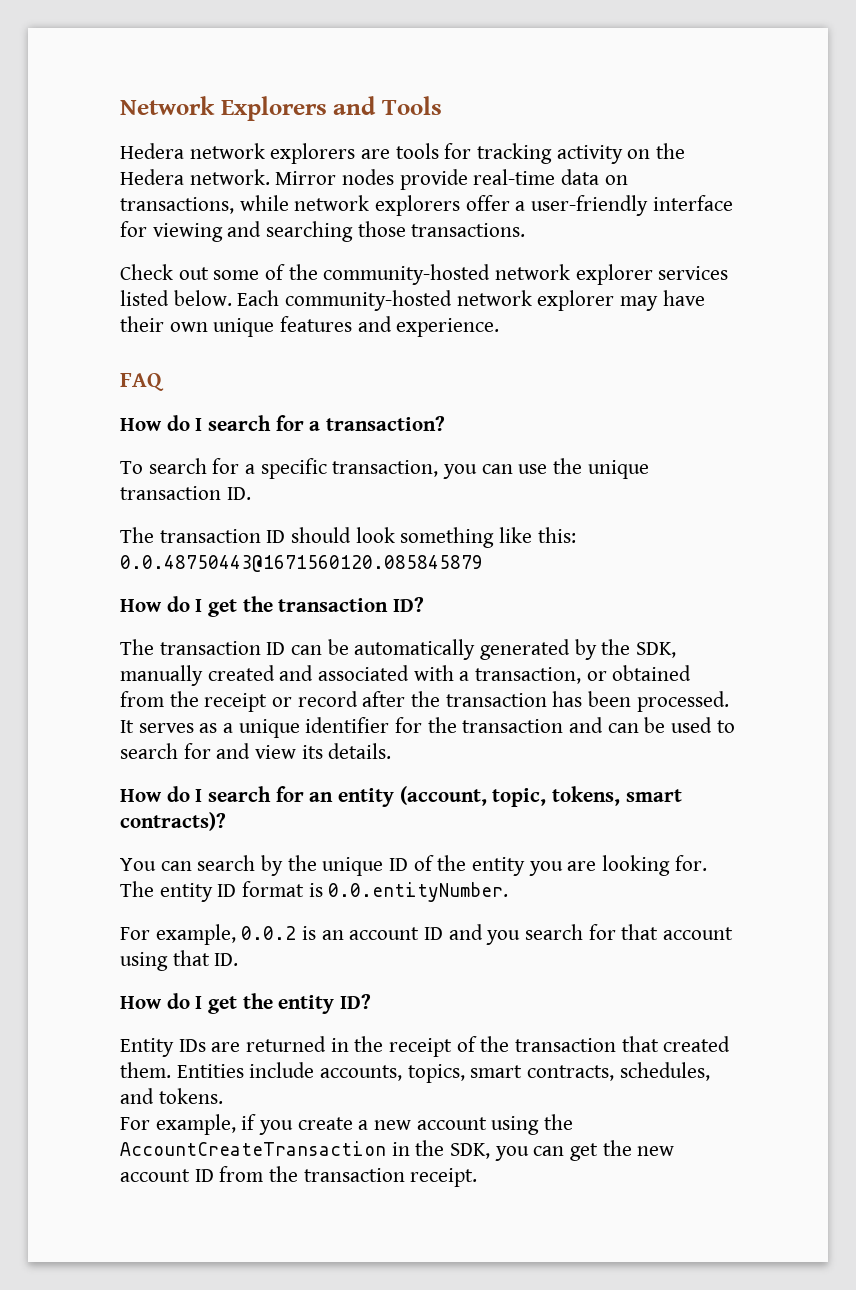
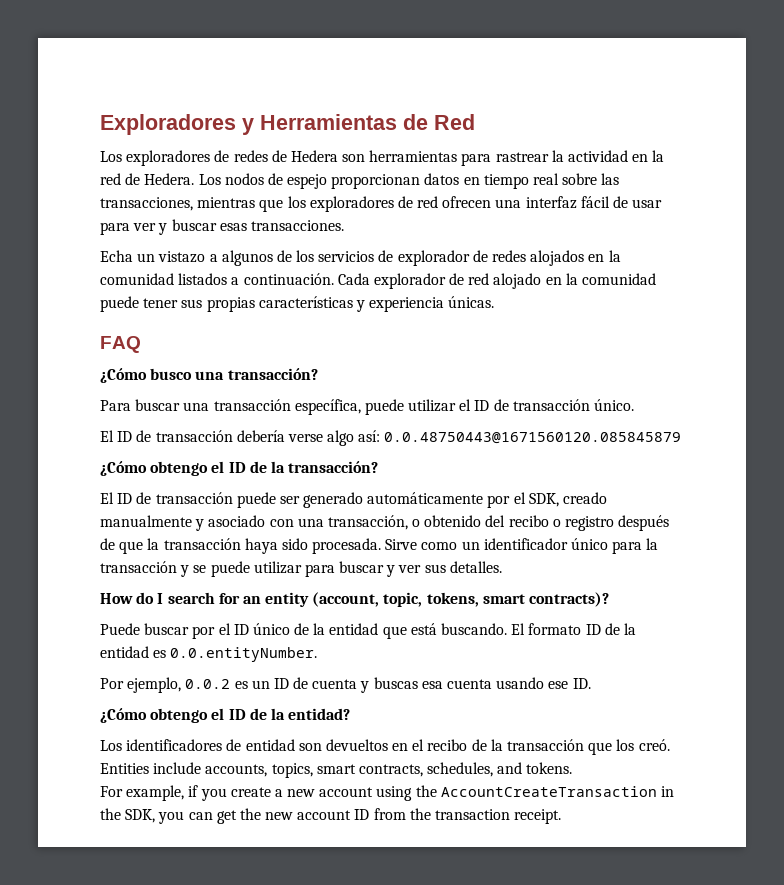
- Network Explorers and Tools
- Hedera network explorers are tools for tracking activity on the Hedera network. Mirror nodes provide real-time data on transactions, while network explorers offer a user-friendly interface for viewing and searching those transactions.
- Check out some of the community-hosted network explorer services listed below. Each community-hosted network explorer may have their own unique features and experience.
+ Exploradores y Herramientas de Red
+ Los exploradores de redes de Hedera son herramientas para rastrear la actividad en la red de Hedera. Los nodos de espejo proporcionan datos en tiempo real sobre las transacciones, mientras que los exploradores de red ofrecen una interfaz fácil de usar para ver y buscar esas transacciones.
+ Echa un vistazo a algunos de los servicios de explorador de redes alojados en la comunidad listados a continuación. Cada explorador de red alojado en la comunidad puede tener sus propias características y experiencia únicas.
  FAQ
- How do I search for a transaction?
- To search for a specific transaction, you can use the unique transaction ID.
- The transaction ID should look something like this: 0.0.48750443@1671560120.085845879
- How do I get the transaction ID?
- The transaction ID can be automatically generated by the SDK, manually created and associated with a transaction, or obtained from the receipt or record after the transaction has been processed. It serves as a unique identifier for the transaction and can be used to search for and view its details.
+ ¿Cómo busco una transacción?
+ Para buscar una transacción específica, puede utilizar el ID de transacción único.
+ El ID de transacción debería verse algo así: 0.0.48750443@1671560120.085845879
+ ¿Cómo obtengo el ID de la transacción?
+ El ID de transacción puede ser generado automáticamente por el SDK, creado manualmente y asociado con una transacción, o obtenido del recibo o registro después de que la transacción haya sido procesada. Sirve como un identificador único para la transacción y se puede utilizar para buscar y ver sus detalles.
- You can search by the unique ID of the entity you are looking for. The entity ID format is 0.0.entityNumber.
- For example, 0.0.2 is an account ID and you search for that account using that ID.
- How do I get the entity ID?
- Entity IDs are returned in the receipt of the transaction that created them.
+ Puede buscar por el ID único de la entidad que está buscando. El formato ID de la entidad es 0.0.entityNumber.
+ Por ejemplo, 0.0.2 es un ID de cuenta y buscas esa cuenta usando ese ID.
+ ¿Cómo obtengo el ID de la entidad?
+ Los identificadores de entidad son devueltos en el recibo de la transacción que los creó.

